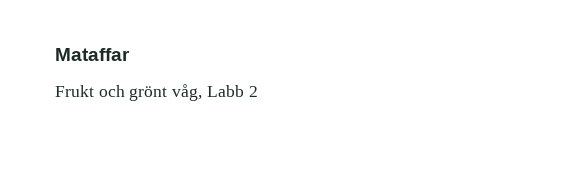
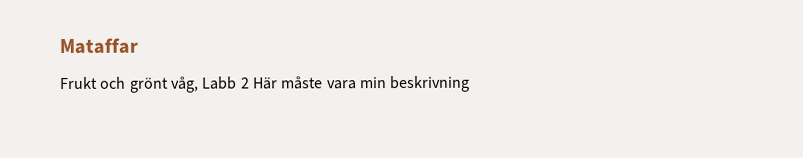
- Frukt och grönt våg, Labb 2
+ Frukt och grönt våg, Labb 2 Här måste vara min beskrivning

